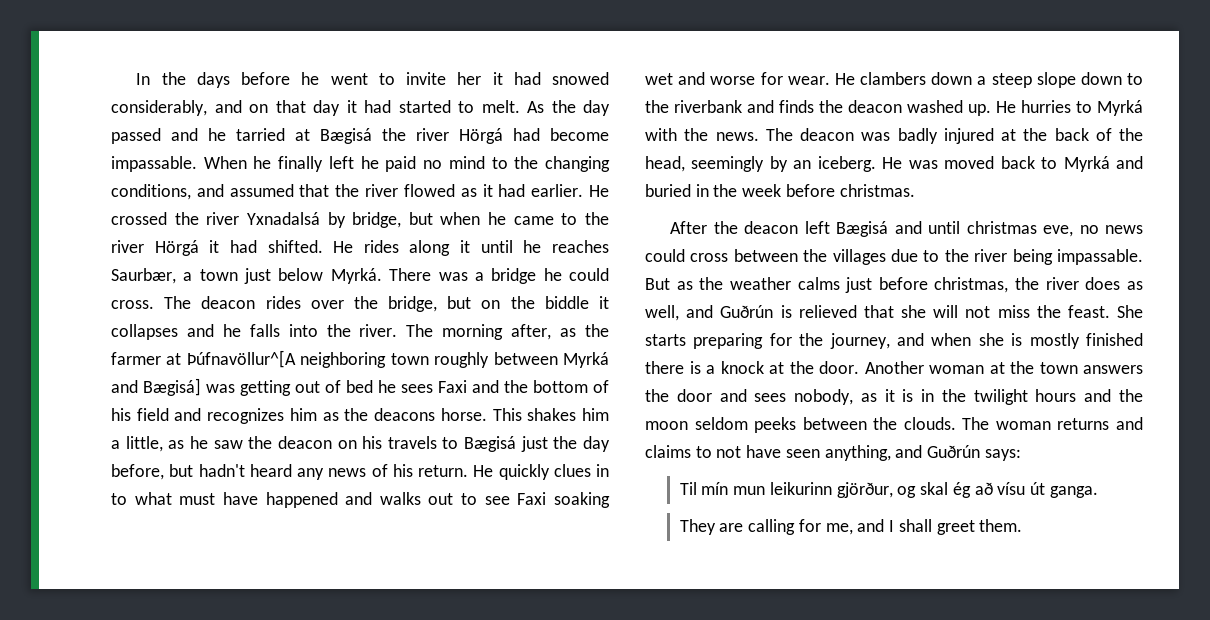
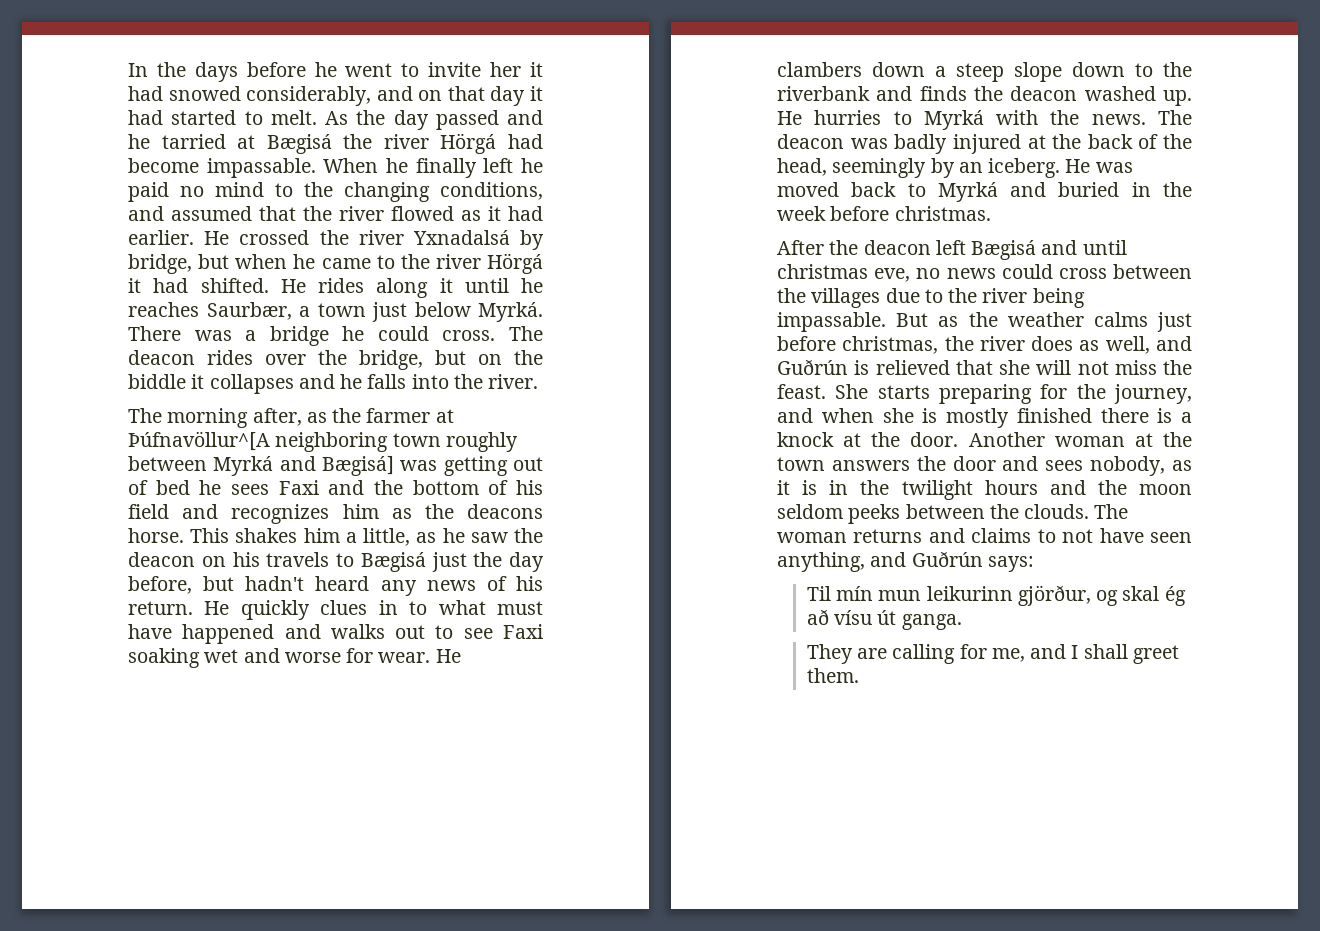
- The deacon rides over the bridge, but on the biddle it collapses and he falls into the river. The morning after, as the farmer at Þúfnavöllur^[A neighboring town roughly between Myrká and Bægisá] was getting out of bed he sees Faxi and the bottom of his field and recognizes him as the deacons horse.
+ The deacon rides over the bridge, but on the biddle it collapses and he falls into the river.
+ The morning after, as the farmer at Þúfnavöllur^[A neighboring town roughly between Myrká and Bægisá] was getting out of bed he sees Faxi and the bottom of his field and recognizes him as the deacons horse.

